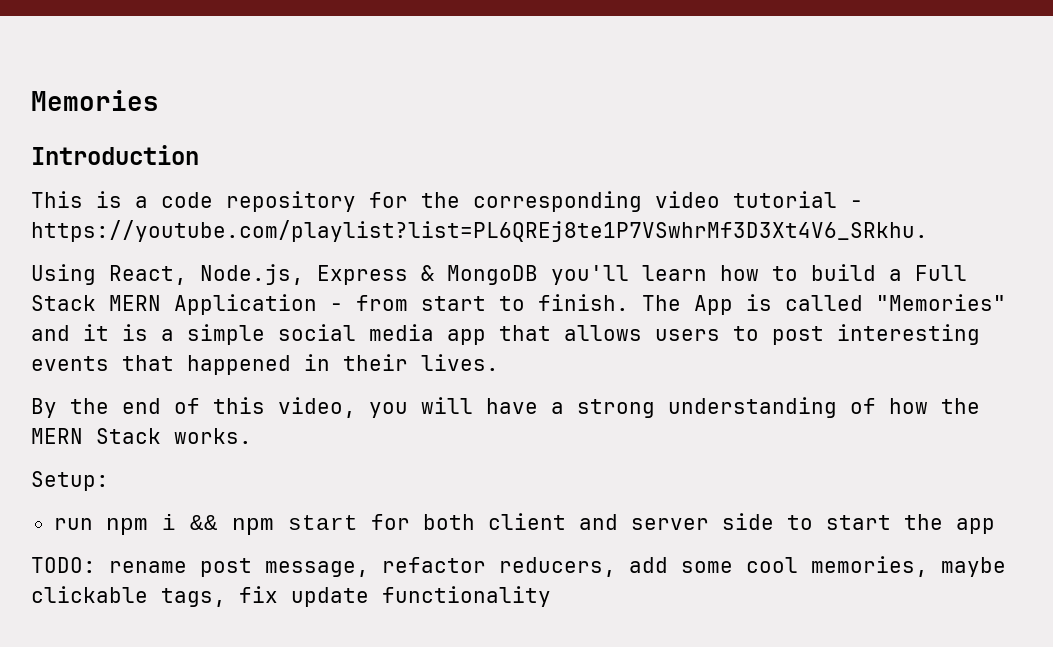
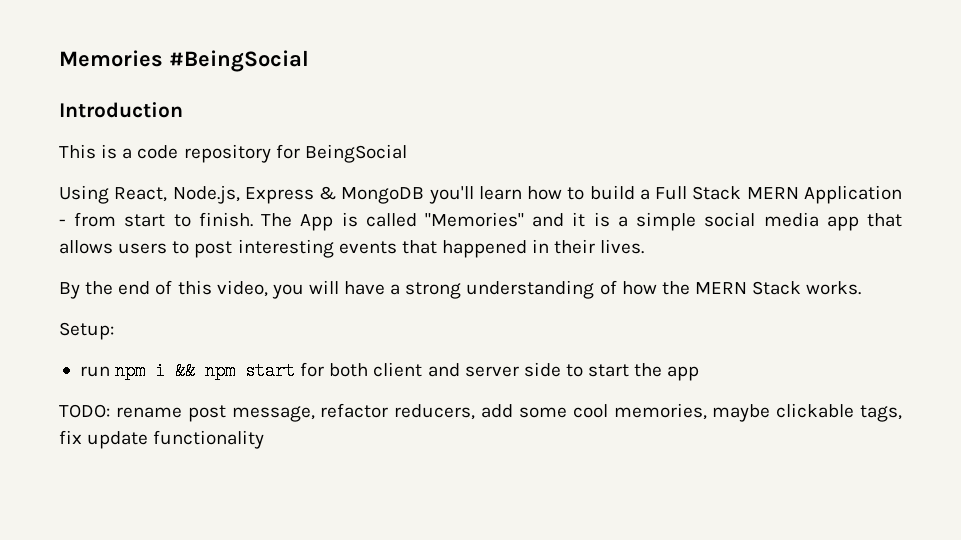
- Memories
+ Memories #BeingSocial
- This is a code repository for the corresponding video tutorial - https://youtube.com/playlist?list=PL6QREj8te1P7VSwhrMf3D3Xt4V6_SRkhu.
+ This is a code repository for BeingSocial

